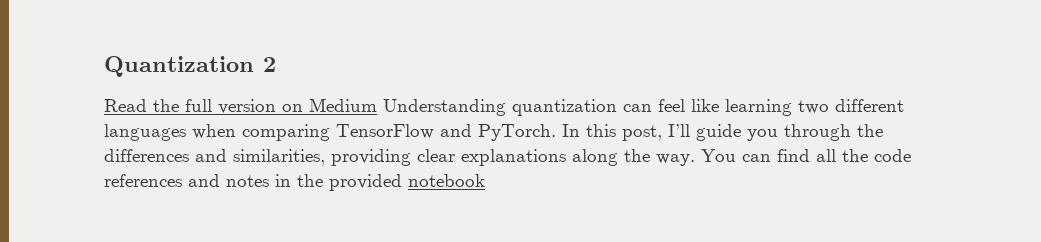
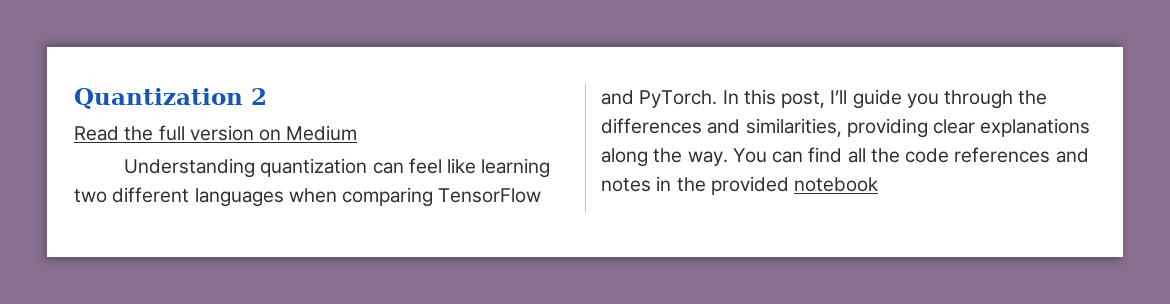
- Read the full version on Medium Understanding quantization can feel like learning two different languages when comparing TensorFlow and PyTorch.
+ Read the full version on Medium
+ Understanding quantization can feel like learning two different languages when comparing TensorFlow and PyTorch.

